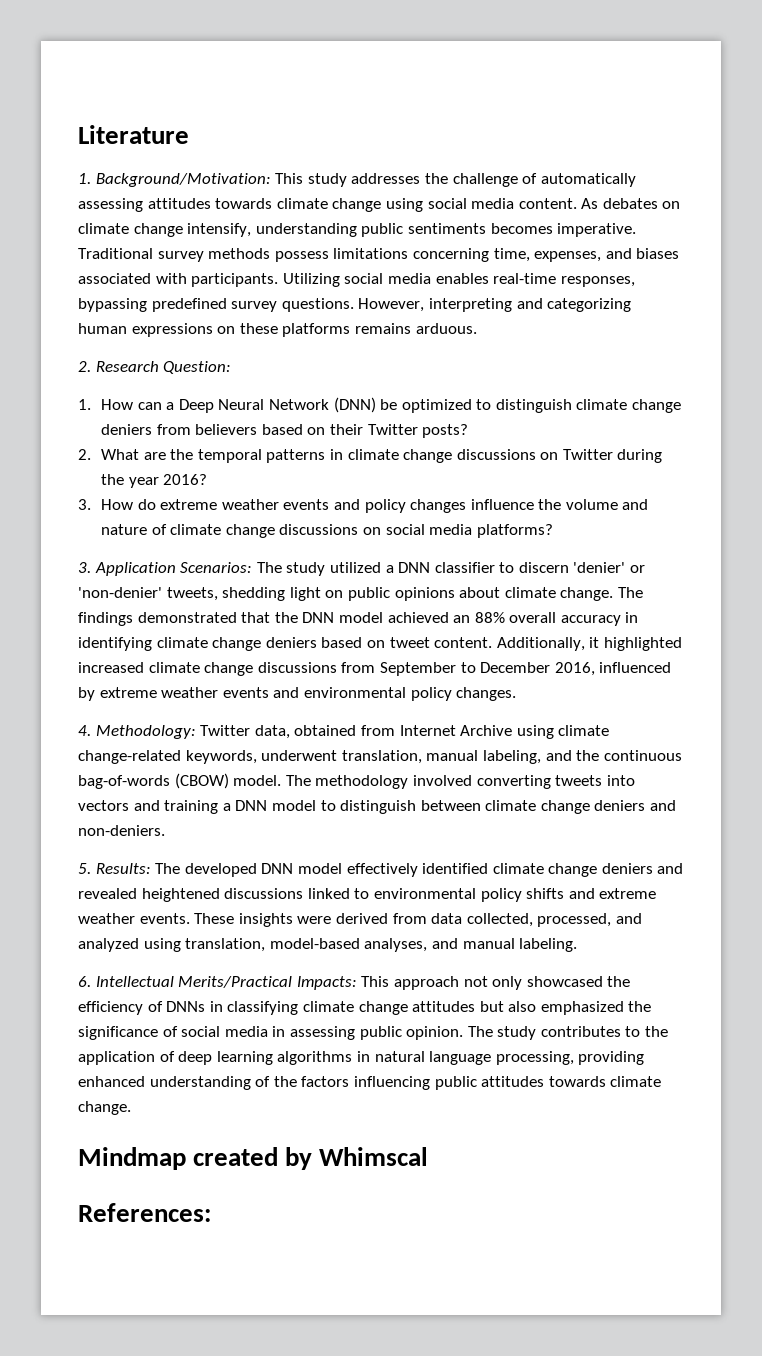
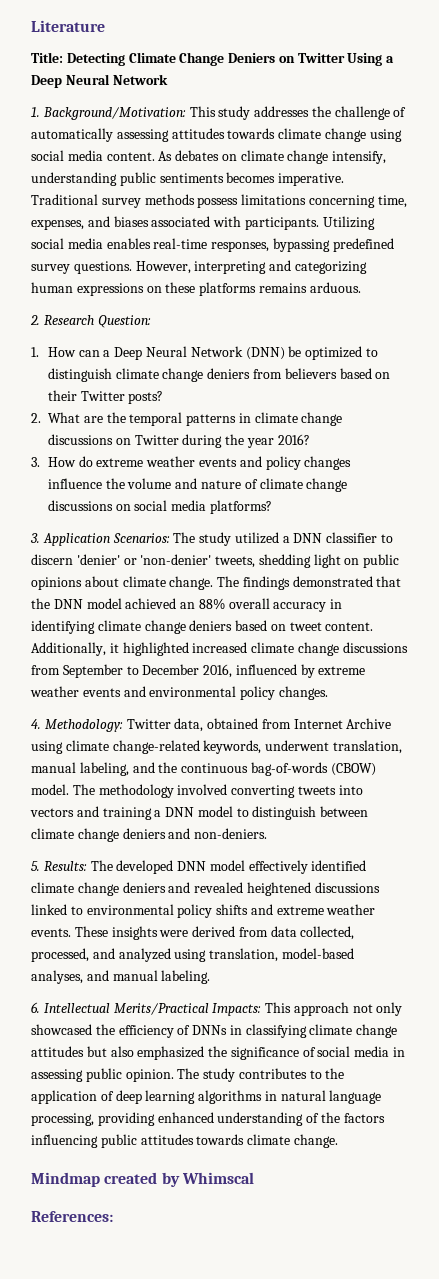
+ Title: Detecting Climate Change Deniers on Twitter Using a Deep Neural Network

